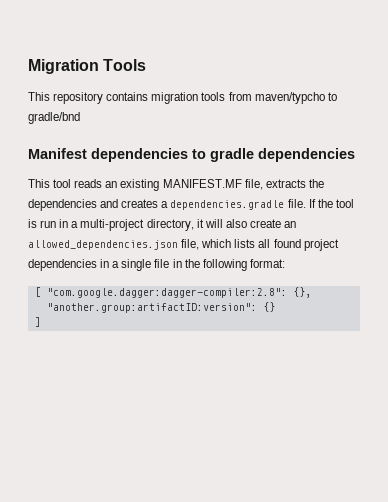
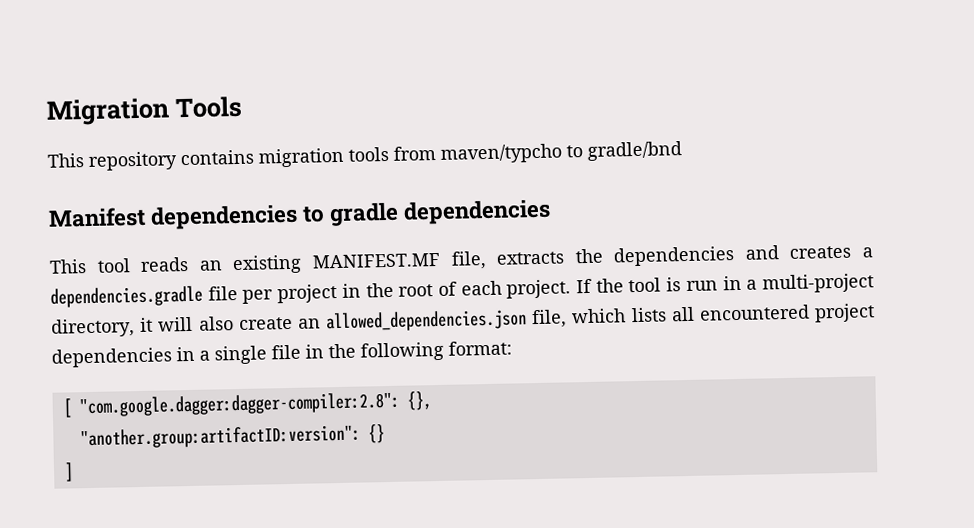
- This tool reads an existing MANIFEST.MF file, extracts the dependencies and creates a dependencies.gradle file.
+ This tool reads an existing MANIFEST.MF file, extracts the dependencies and creates a dependencies.gradle file per project in the root of each project.
- If the tool is run in a multi-project directory, it will also create an allowed_dependencies.json file, which lists all found project dependencies in a single file in the following format:
+ If the tool is run in a multi-project directory, it will also create an allowed_dependencies.json file, which lists all encountered project dependencies in a single file in the following format:

